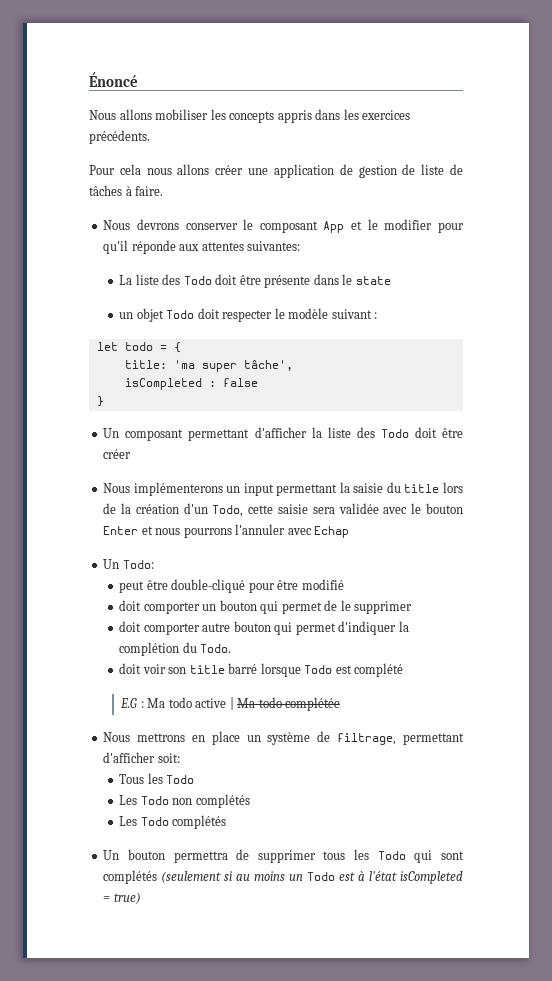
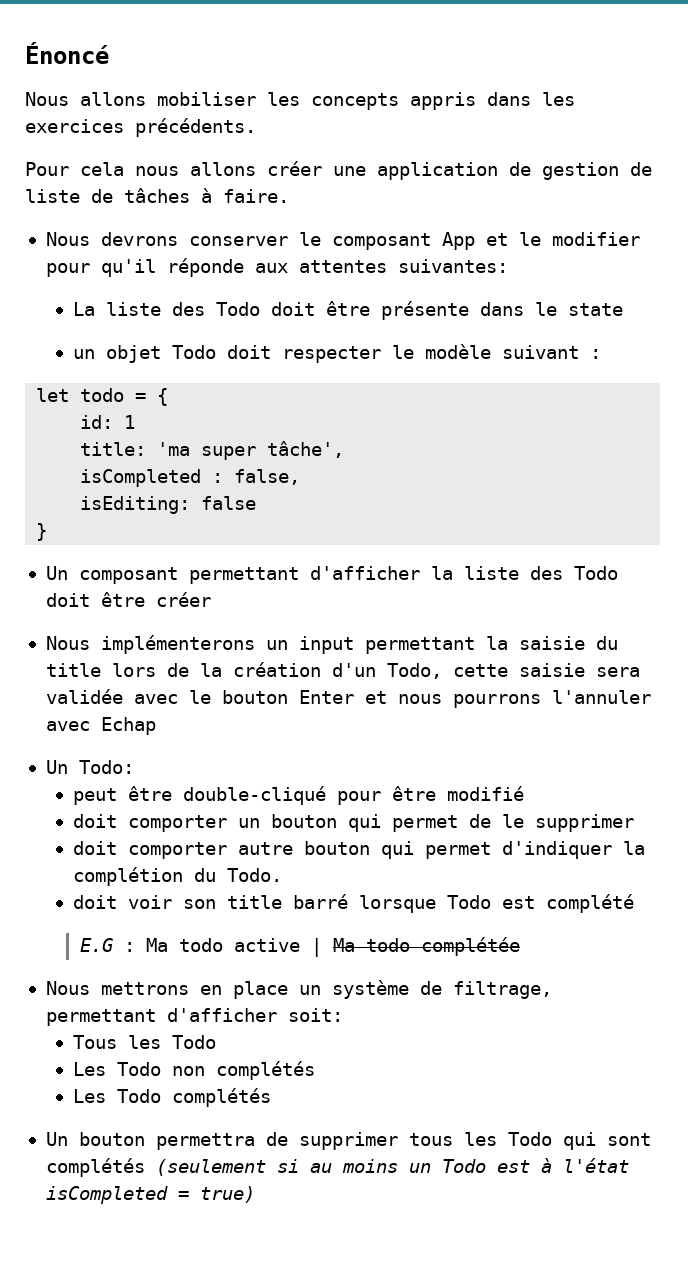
+ id: 1
- isCompleted : false
+ isCompleted : false,
+ isEditing: false

